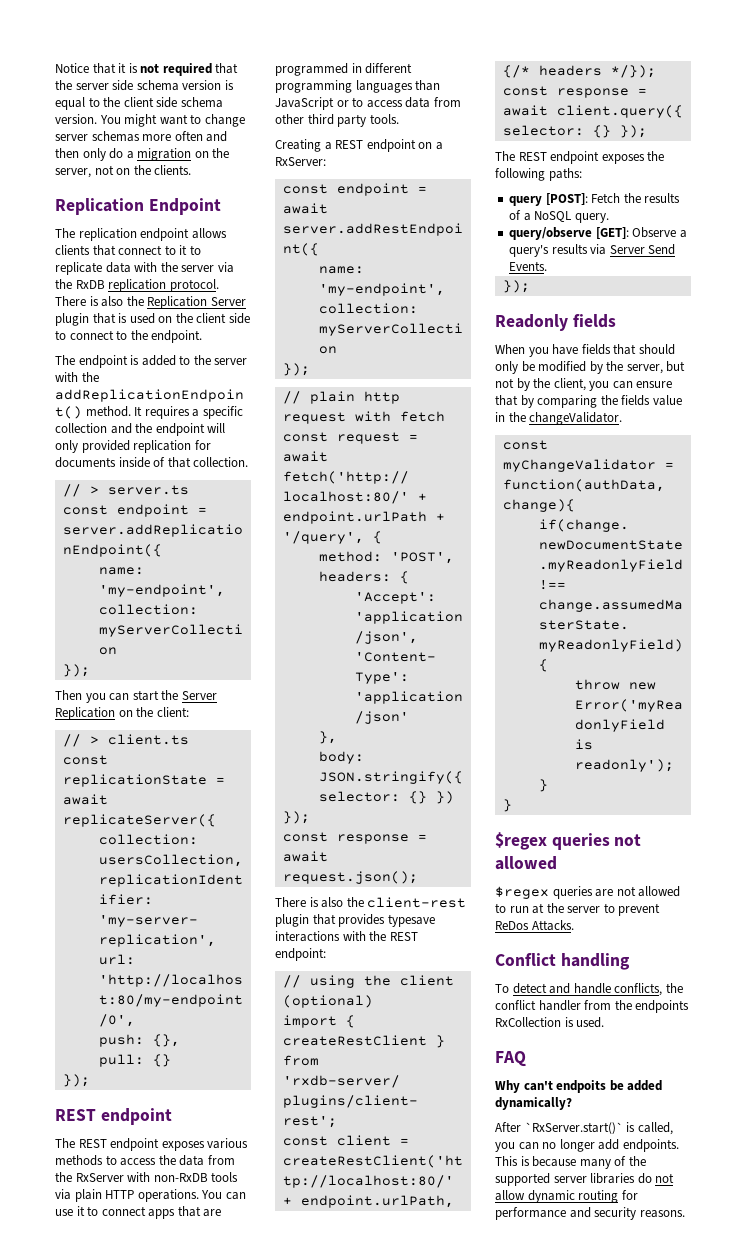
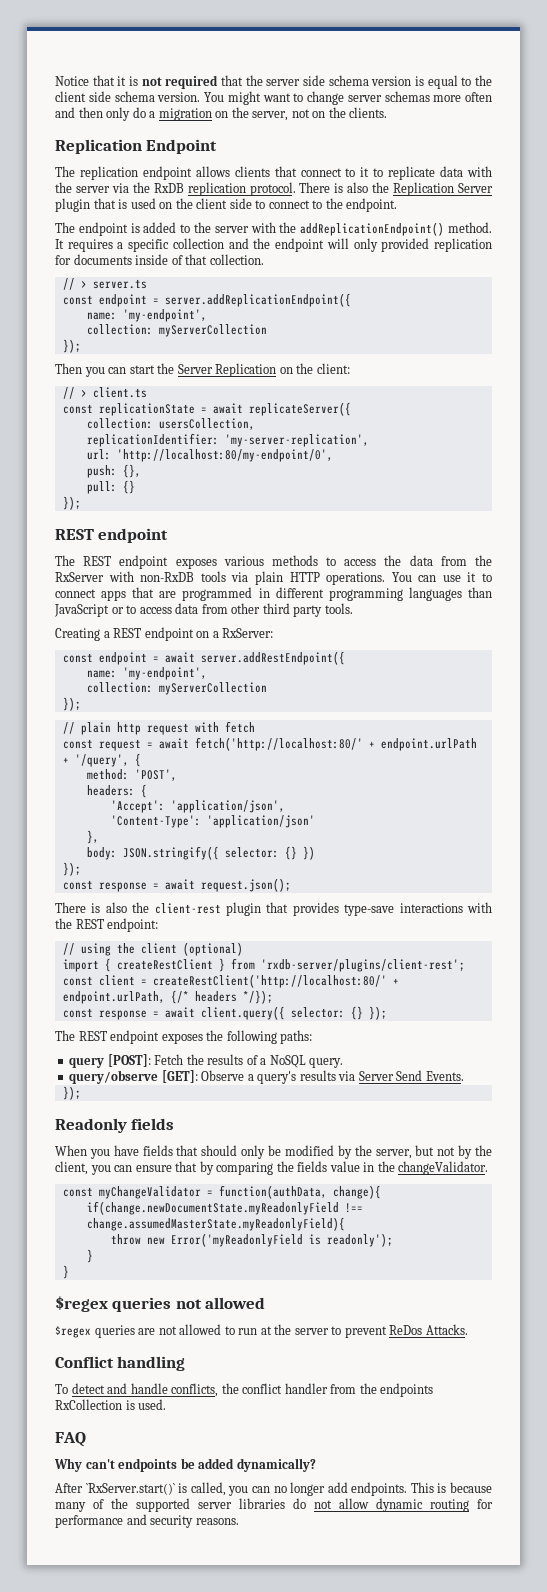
- There is also the client-rest plugin that provides typesave interactions with the REST endpoint:
+ There is also the client-rest plugin that provides type-save interactions with the REST endpoint:
- Why can't endpoits be added dynamically?
+ Why can't endpoints be added dynamically?

